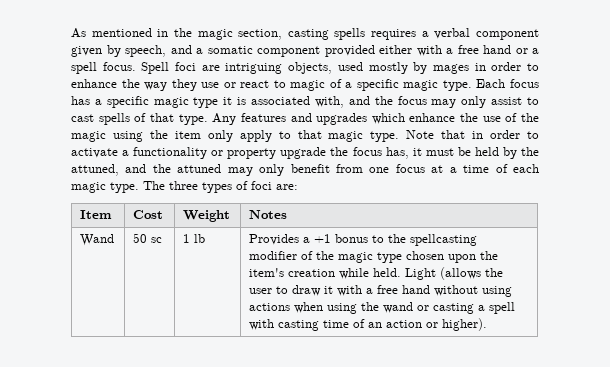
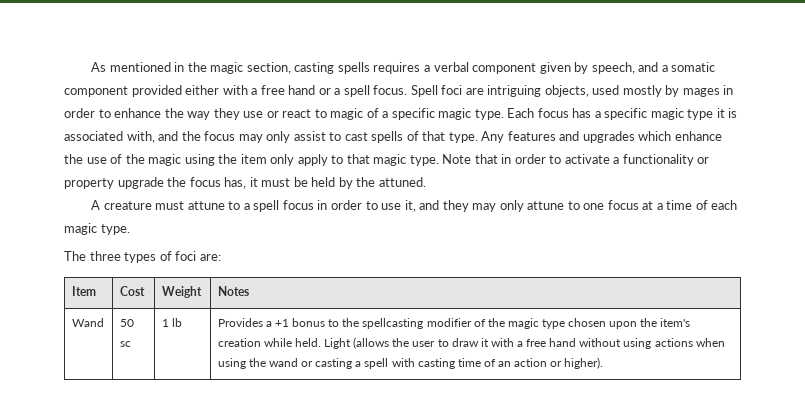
- Note that in order to activate a functionality or property upgrade the focus has, it must be held by the attuned, and the attuned may only benefit from one focus at a time of each magic type. The three types of foci are:
+ Note that in order to activate a functionality or property upgrade the focus has, it must be held by the attuned.
+ A creature must attune to a spell focus in order to use it, and they may only attune to one focus at a time of each magic type.
+ The three types of foci are:

